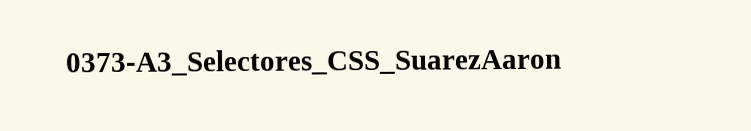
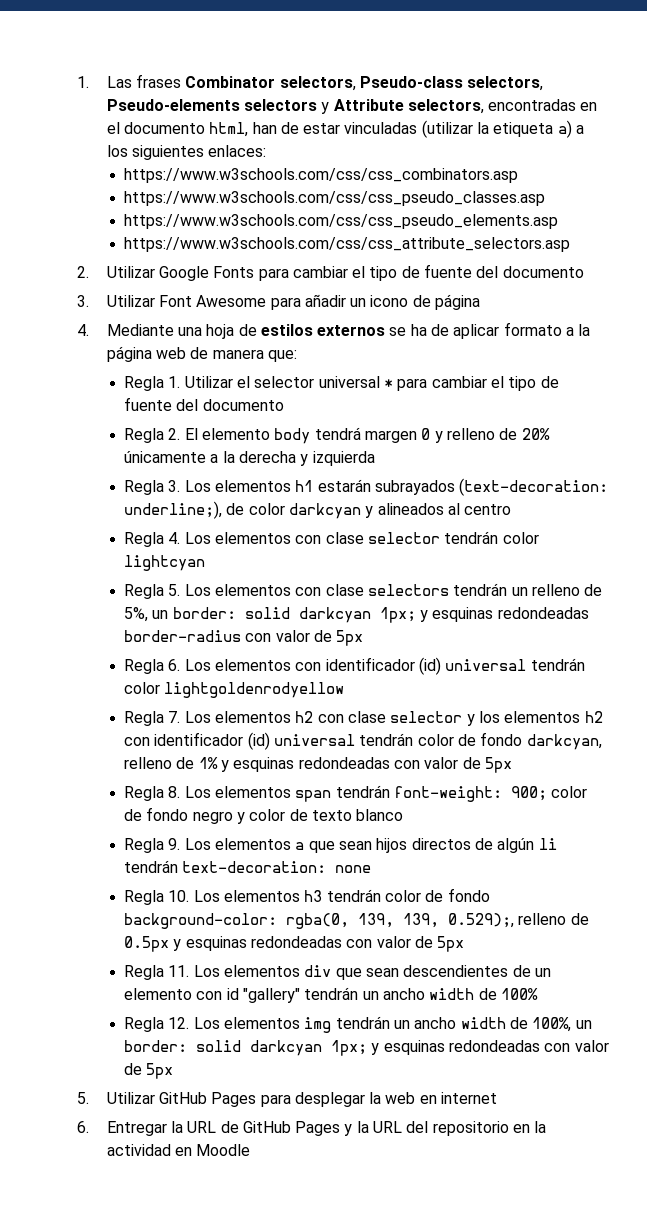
- 0373-A3_Selectores_CSS_SuarezAaron
+ 1. Las frases Combinator selectors, Pseudo-class selectors, Pseudo-elements selectors y Attribute selectors, encontradas en el documento html, han de estar vinculadas (utilizar la etiqueta a) a los siguientes enlaces:
+ https://www.w3schools.com/css/css_combinators.asp
+ https://www.w3schools.com/css/css_pseudo_classes.asp
+ https://www.w3schools.com/css/css_pseudo_elements.asp
+ https://www.w3schools.com/css/css_attribute_selectors.asp
+ 2. Utilizar Google Fonts para cambiar el tipo de fuente del documento
+ 3. Utilizar Font Awesome para añadir un icono de página
+ 4. Mediante una hoja de estilos externos se ha de aplicar formato a la página web de manera que:
+ Regla 1. Utilizar el selector universal * para cambiar el tipo de fuente del documento
+ Regla 2. El elemento body tendrá margen 0 y relleno de 20% únicamente a la derecha y izquierda
+ Regla 3. Los elementos h1 estarán subrayados (text-decoration: underline;), de color darkcyan y alineados al centro
+ Regla 4. Los elementos con clase selector tendrán color lightcyan
+ Regla 5. Los elementos con clase selectors tendrán un relleno de 5%, un border: solid darkcyan 1px; y esquinas redondeadas border-radius con valor de 5px
+ Regla 6. Los elementos con identificador (id) universal tendrán color lightgoldenrodyellow
+ Regla 7. Los elementos h2 con clase selector y los elementos h2 con identificador (id) universal tendrán color de fondo darkcyan, relleno de 1% y esquinas redondeadas con valor de 5px
+ Regla 8. Los elementos span tendrán font-weight: 900; color de fondo negro y color de texto blanco
+ Regla 9. Los elementos a que sean hijos directos de algún li tendrán text-decoration: none
+ Regla 10. Los elementos h3 tendrán color de fondo background-color: rgba(0, 139, 139, 0.529);, relleno de 0.5px y esquinas redondeadas con valor de 5px
+ Regla 11. Los elementos div que sean descendientes de un elemento con id "gallery" tendrán un ancho width de 100%
+ Regla 12. Los elementos img tendrán un ancho width de 100%, un border: solid darkcyan 1px; y esquinas redondeadas con valor de 5px
+ 5. Utilizar GitHub Pages para desplegar la web en internet
+ 6. Entregar la URL de GitHub Pages y la URL del repositorio en la actividad en Moodle

